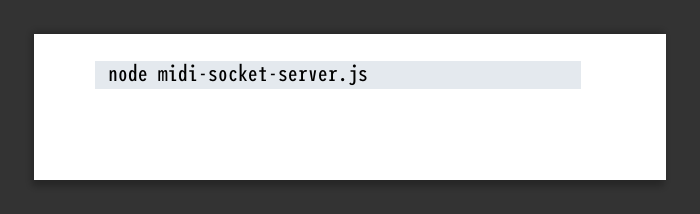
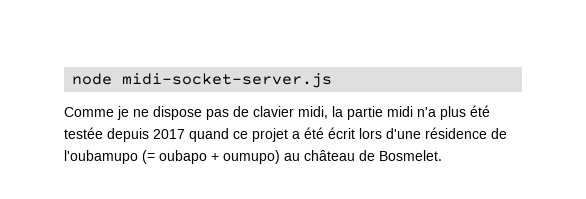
+ Comme je ne dispose pas de clavier midi, la partie midi n'a plus été testée depuis 2017 quand ce projet a été écrit lors d'une résidence de l'oubamupo (= oubapo + oumupo) au château de Bosmelet.

